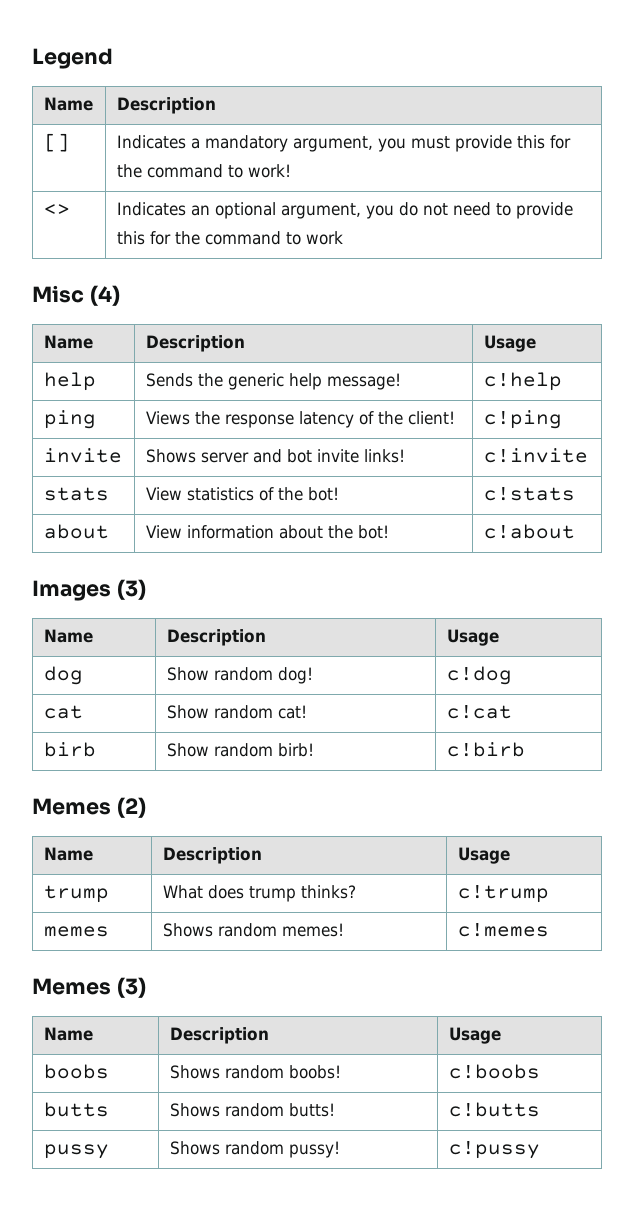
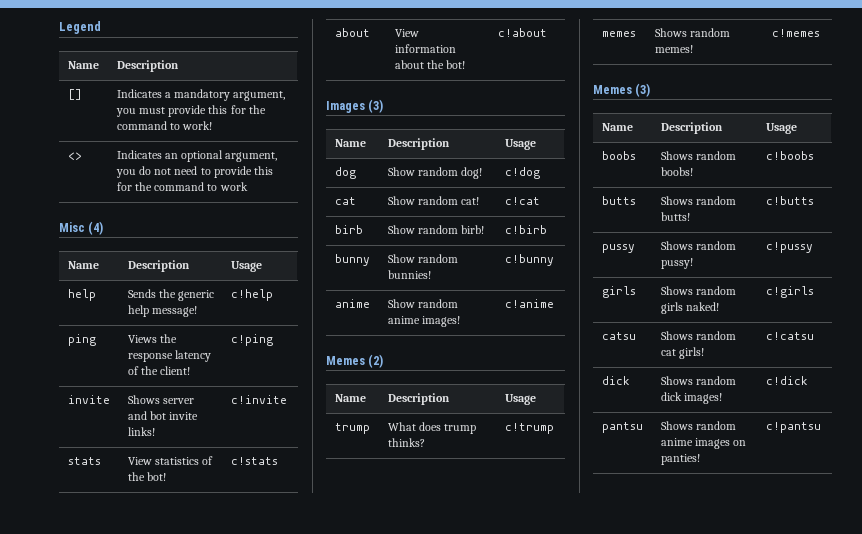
+ bunny | Show random bunnies! | c!bunny
+ anime | Show random anime images! | c!anime
+ girls | Shows random girls naked! | c!girls
+ catsu | Shows random cat girls! | c!catsu
+ dick | Shows random dick images! | c!dick
+ pantsu | Shows random anime images on panties! | c!pantsu

